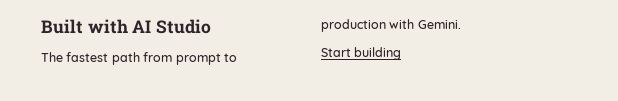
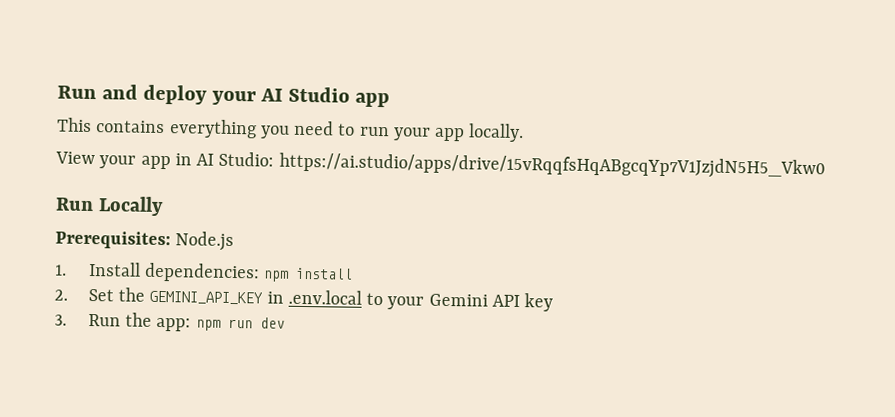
- Built with AI Studio
- The fastest path from prompt to production with Gemini.
- Start building
+ Run and deploy your AI Studio app
+ This contains everything you need to run your app locally.
+ View your app in AI Studio: https://ai.studio/apps/drive/15vRqqfsHqABgcqYp7V1JzjdN5H5_Vkw0
+ Run Locally
+ Prerequisites: Node.js
+ 1. Install dependencies: npm install
+ 2. Set the GEMINI_API_KEY in .env.local to your Gemini API key
+ 3. Run the app: npm run dev

